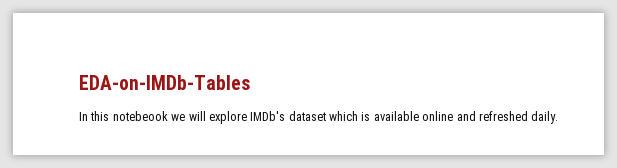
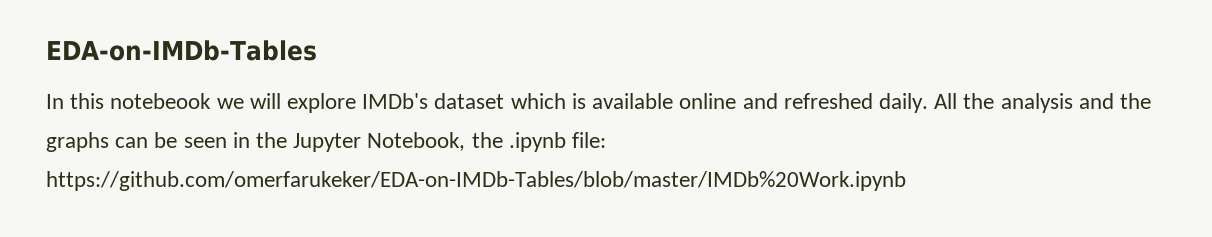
+ All the analysis and the graphs can be seen in the Jupyter Notebook, the .ipynb file: https://github.com/omerfarukeker/EDA-on-IMDb-Tables/blob/master/IMDb%20Work.ipynb

